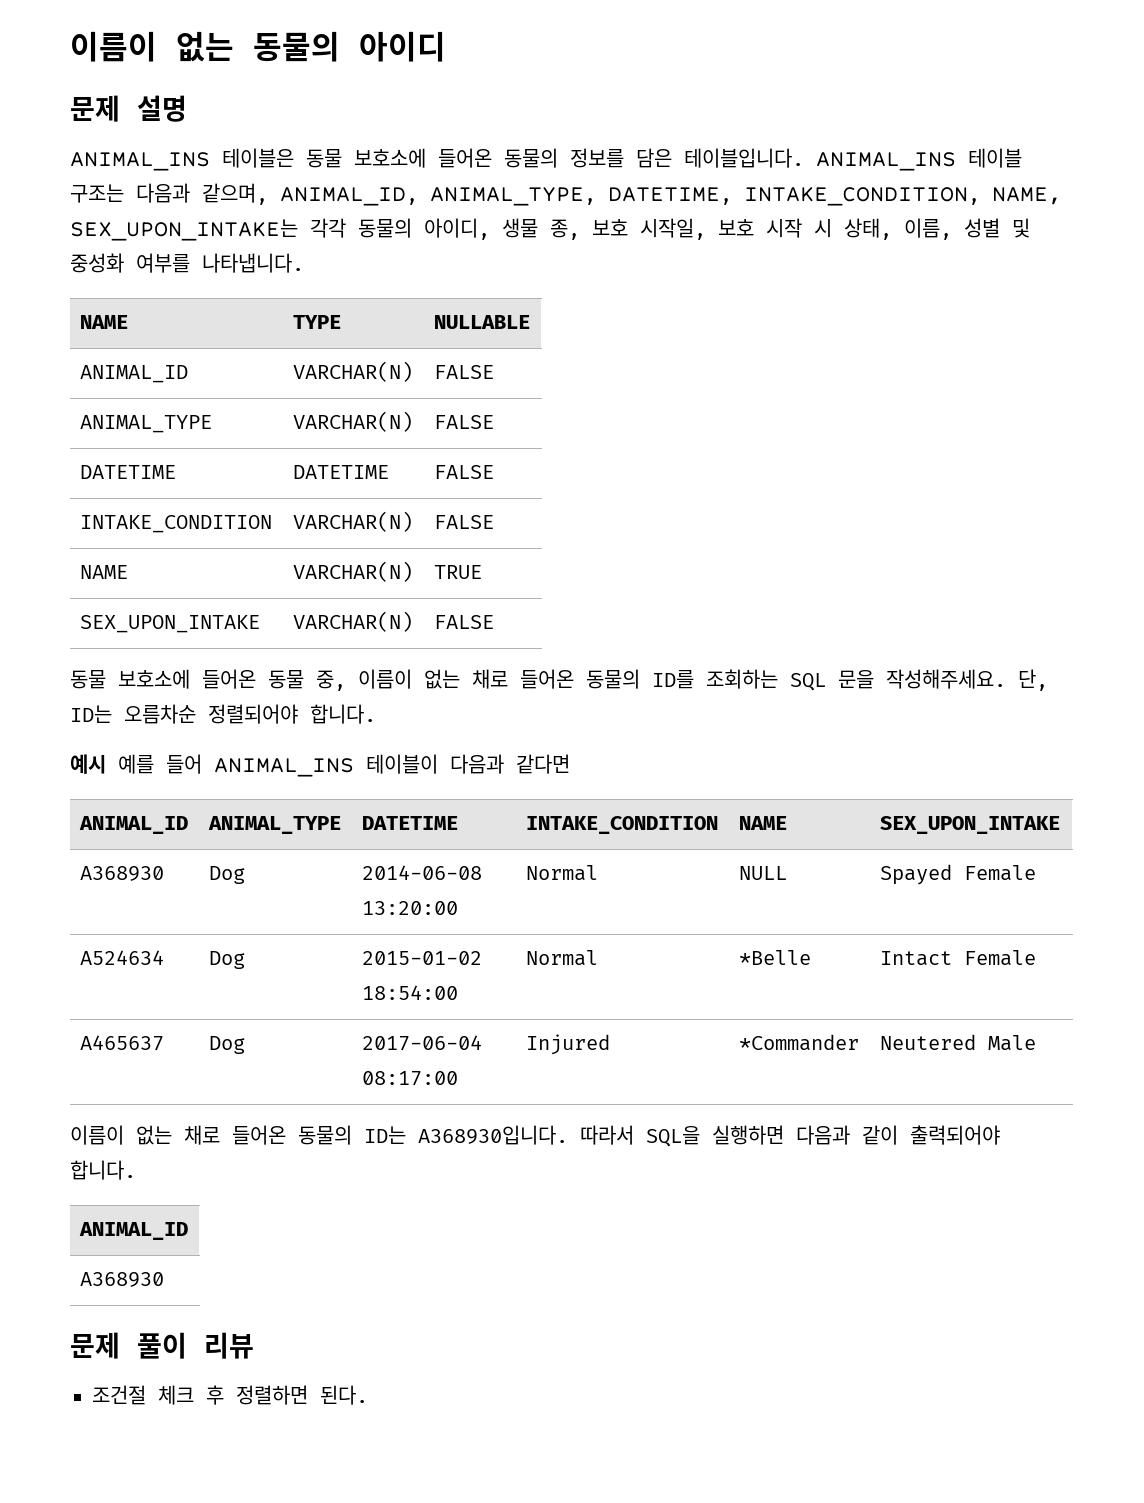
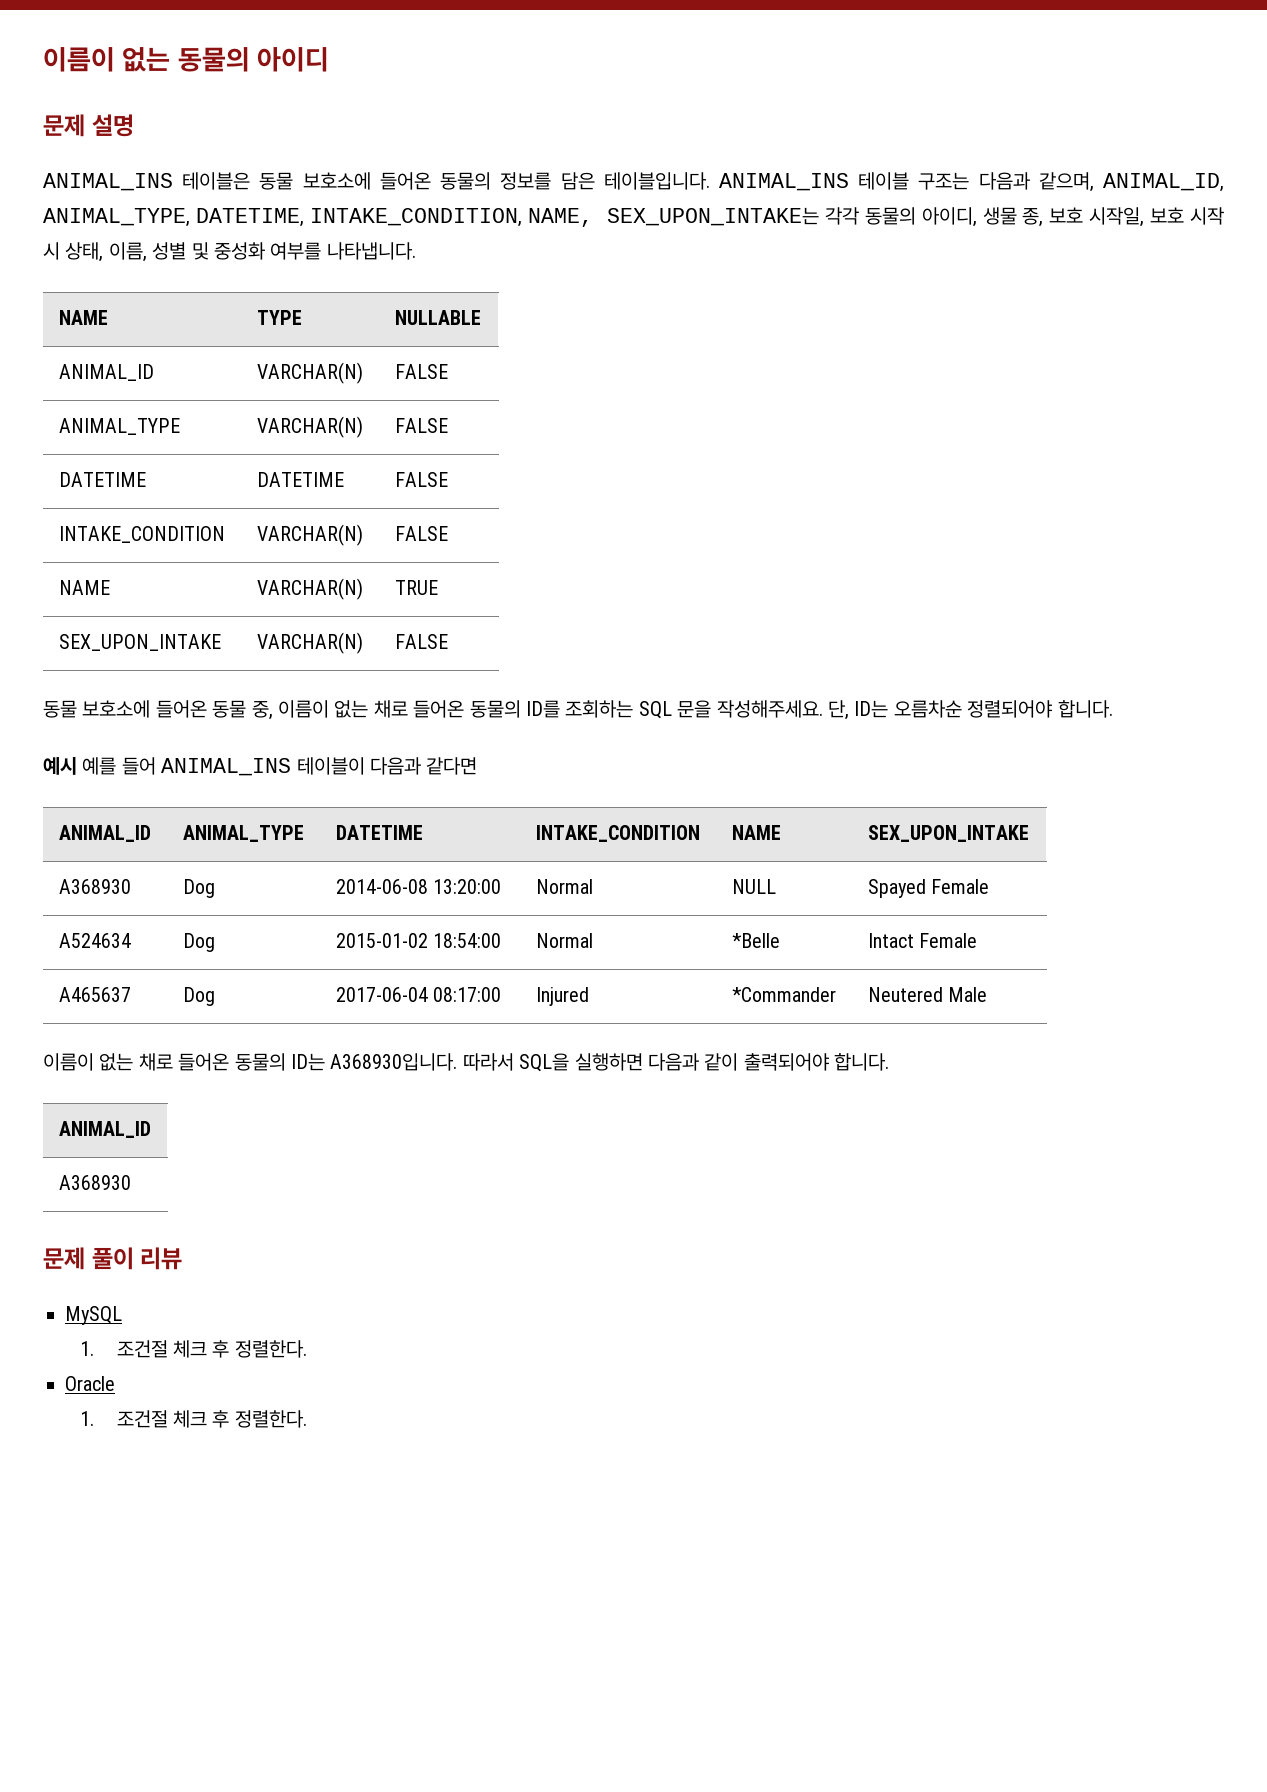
- 조건절 체크 후 정렬하면 된다.
+ MySQL
+ 1. 조건절 체크 후 정렬한다.
+ Oracle
+ 1. 조건절 체크 후 정렬한다.

